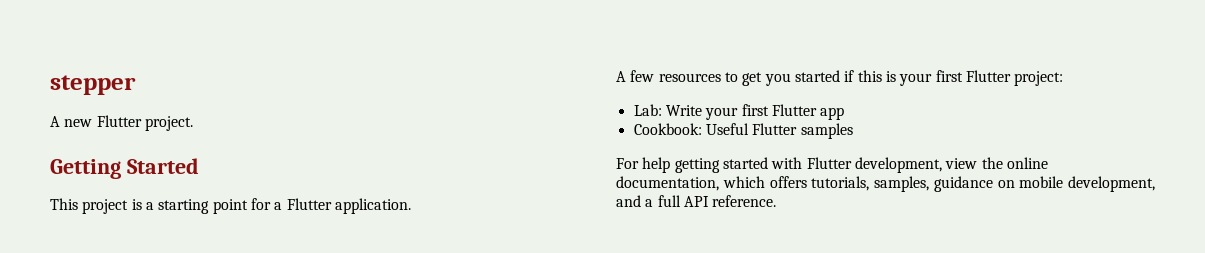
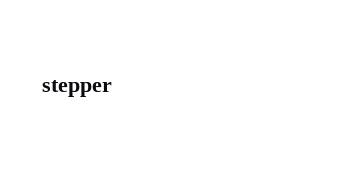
- A new Flutter project.
- Getting Started
- This project is a starting point for a Flutter application.
- A few resources to get you started if this is your first Flutter project:
- Lab: Write your first Flutter app
- Cookbook: Useful Flutter samples
- For help getting started with Flutter development, view the online documentation, which offers tutorials, samples, guidance on mobile development, and a full API reference.

